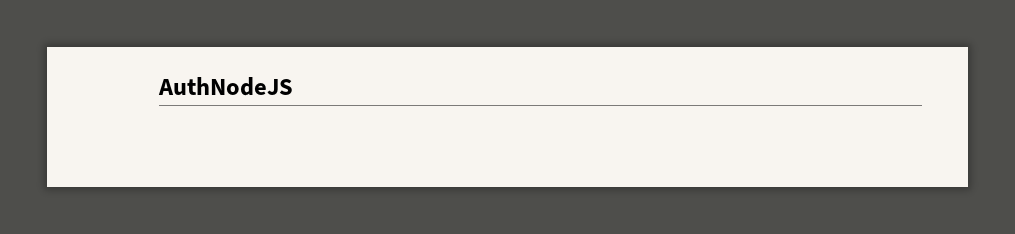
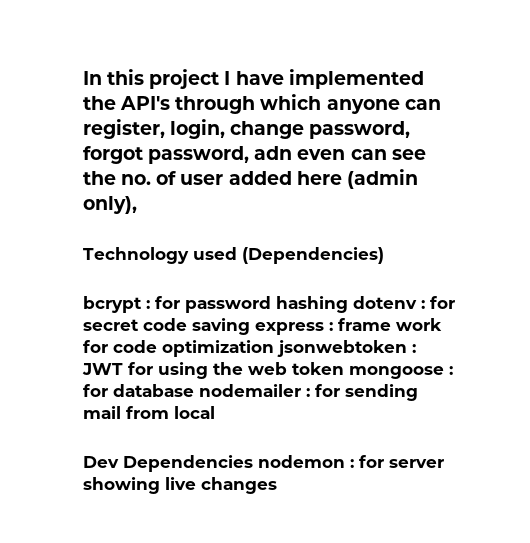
- AuthNodeJS
+ In this project I have implemented the API's through which anyone can register, login, change password, forgot password, adn even can see the no. of user added here (admin only),
+ Technology used (Dependencies)
+ bcrypt : for password hashing dotenv : for secret code saving express : frame work for code optimization jsonwebtoken : JWT for using the web token mongoose : for database nodemailer : for sending mail from local
+ Dev Dependencies nodemon : for server showing live changes

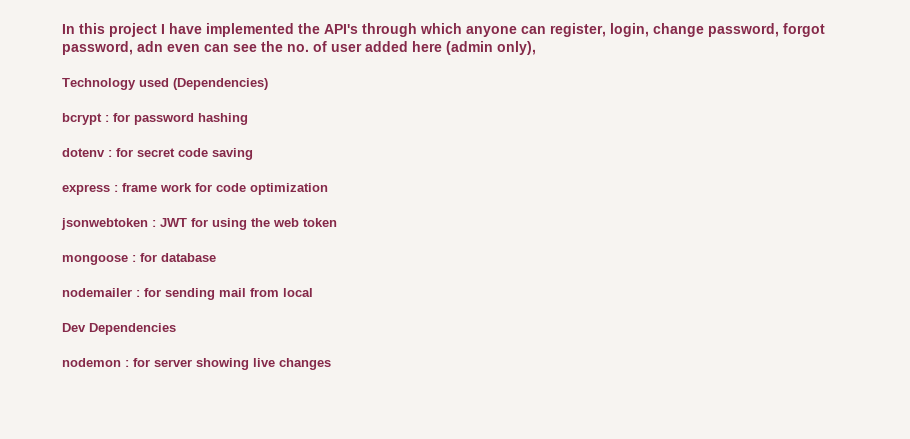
- bcrypt : for password hashing dotenv : for secret code saving express : frame work for code optimization jsonwebtoken : JWT for using the web token mongoose : for database nodemailer : for sending mail from local
+ bcrypt : for password hashing
+ dotenv : for secret code saving
+ express : frame work for code optimization
+ jsonwebtoken : JWT for using the web token
+ mongoose : for database
+ nodemailer : for sending mail from local
- Dev Dependencies nodemon : for server showing live changes
+ Dev Dependencies
+ nodemon : for server showing live changes

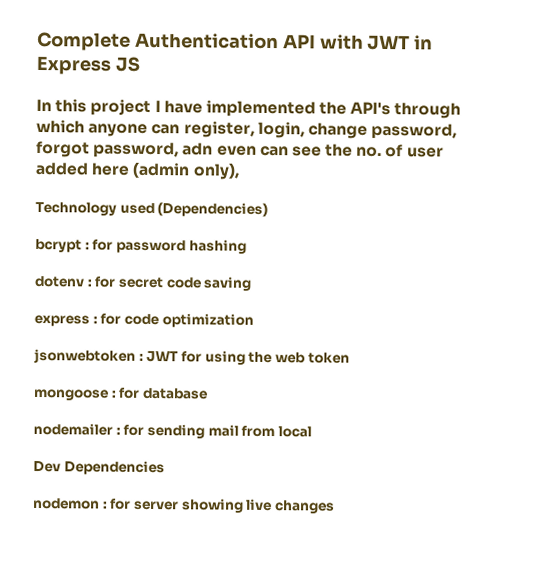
+ Complete Authentication API with JWT in Express JS
- express : frame work for code optimization
+ express : for code optimization

